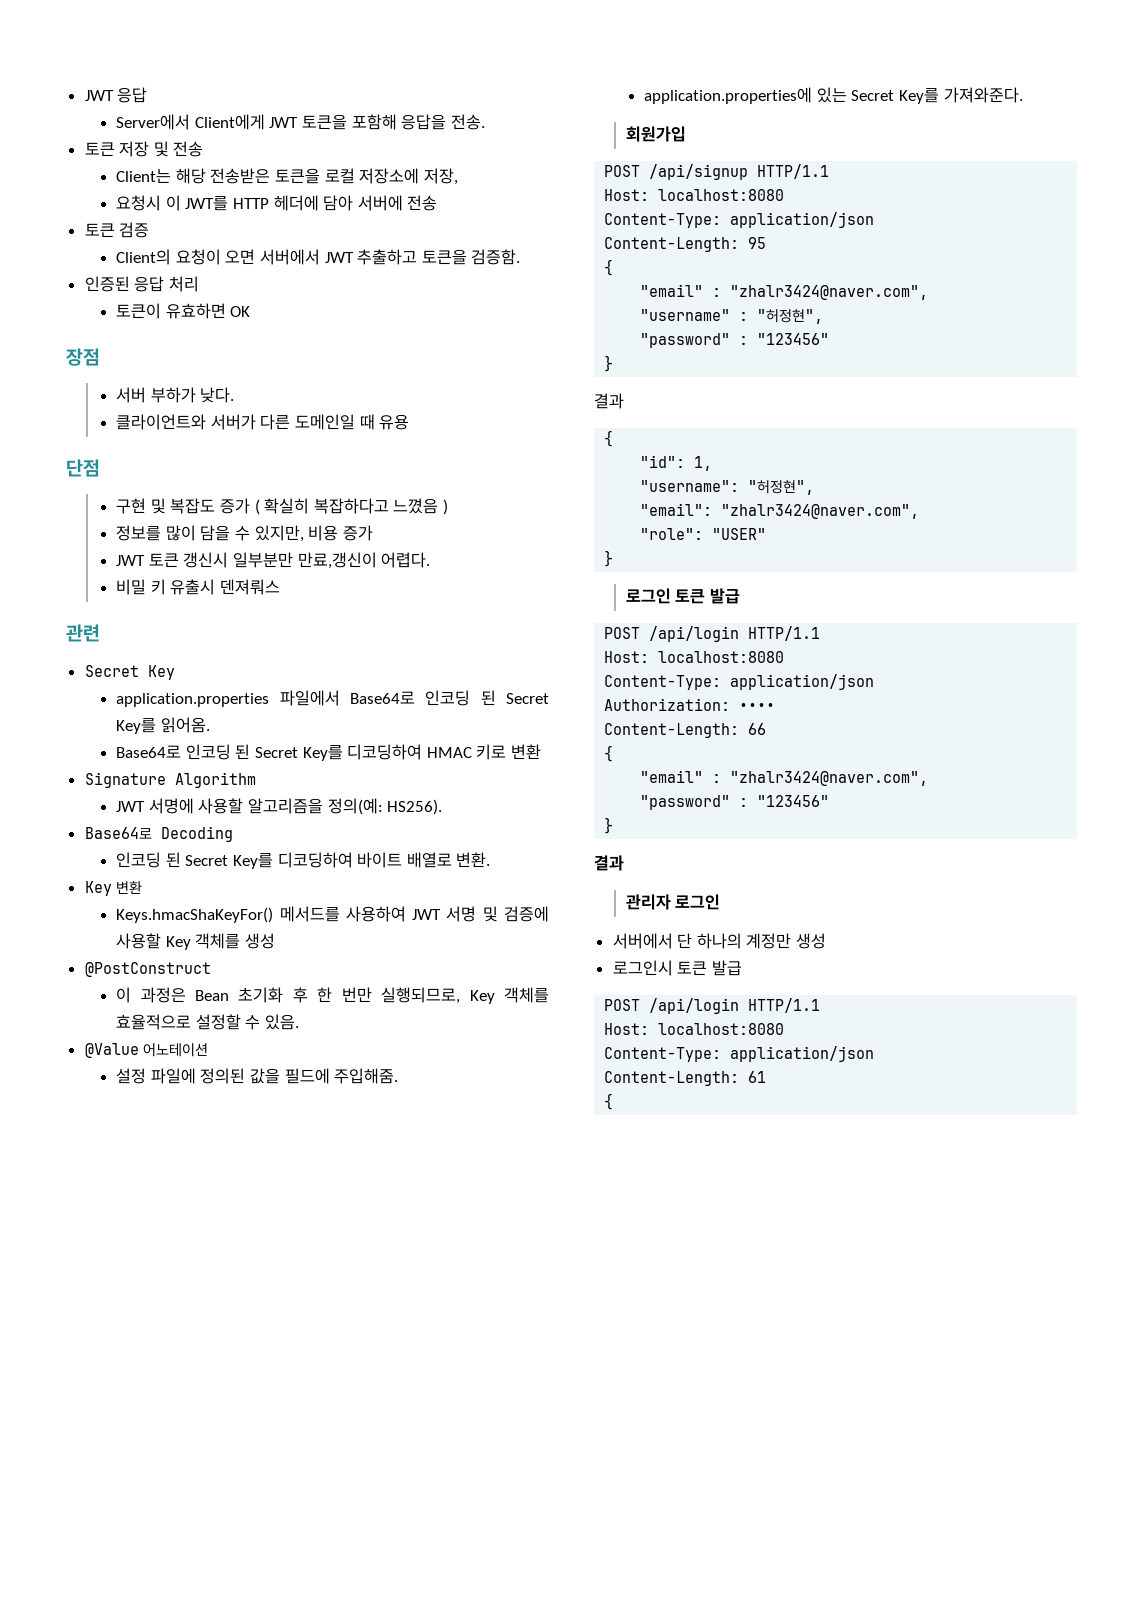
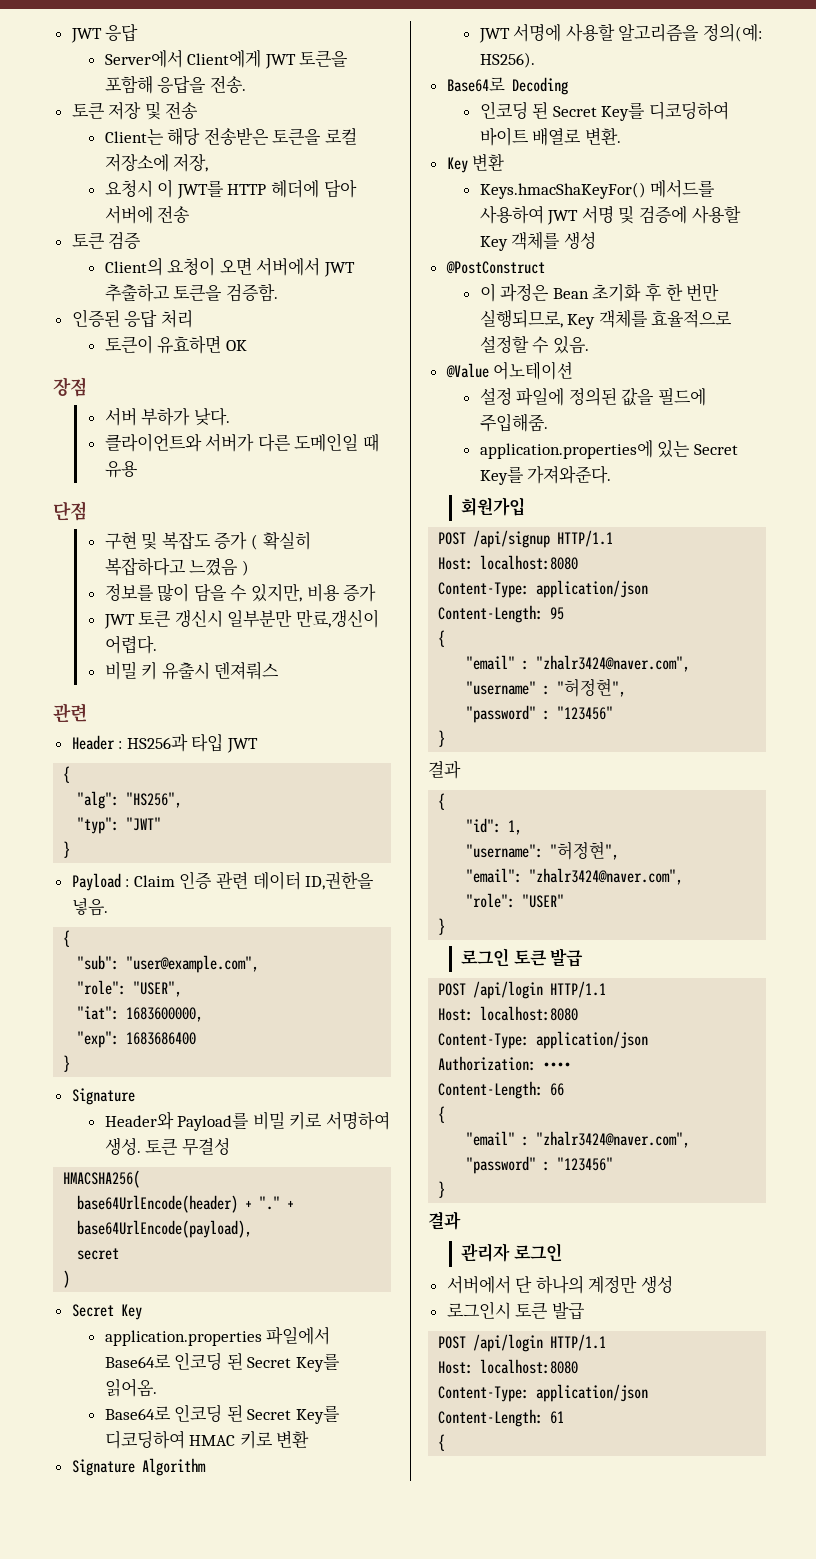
+ Header : HS256과 타입 JWT
+ {
+ "alg": "HS256",
+ "typ": "JWT"
+ }
+ Payload : Claim 인증 관련 데이터 ID,권한을 넣음.
+ {
+ "sub": "user@example.com",
+ "role": "USER",
+ "iat": 1683600000,
+ "exp": 1683686400
+ }
+ Signature
+ Header와 Payload를 비밀 키로 서명하여 생성. 토큰 무결성
+ HMACSHA256(
+ base64UrlEncode(header) + "." + base64UrlEncode(payload),
+ secret
+ )

